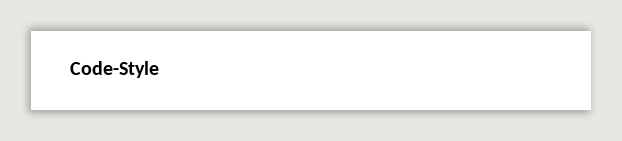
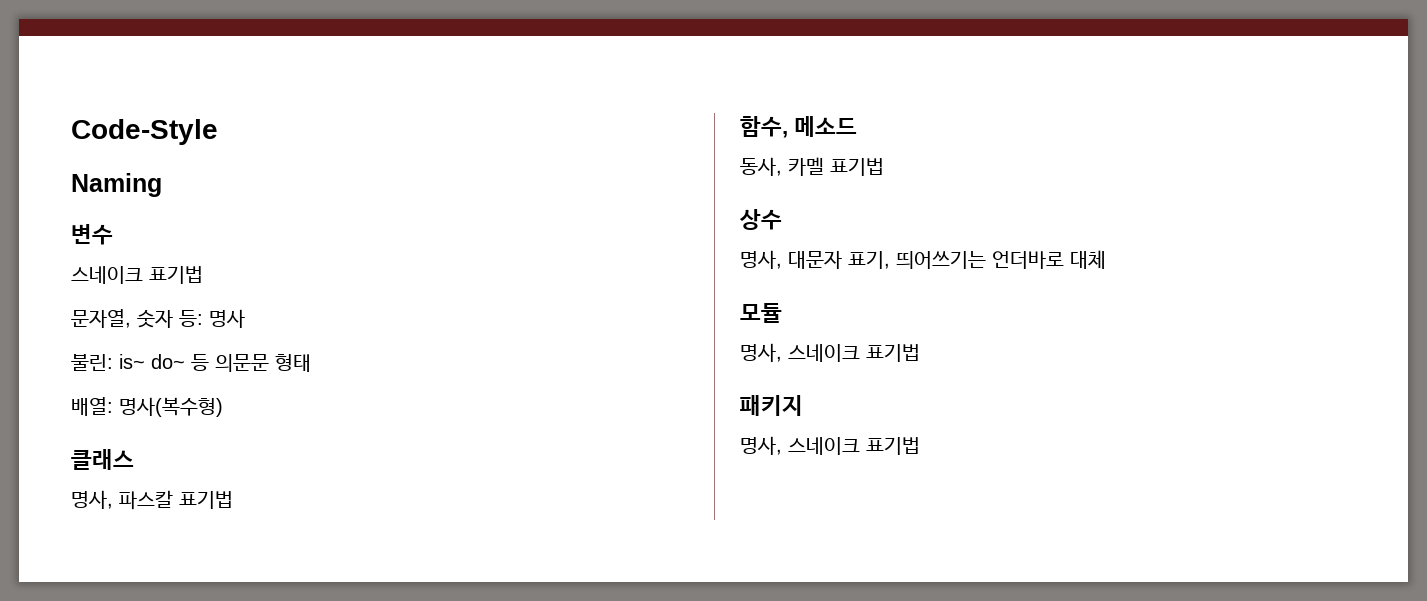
+ Naming
+ 변수
+ 스네이크 표기법
+ 문자열, 숫자 등: 명사
+ 불린: is~ do~ 등 의문문 형태
+ 배열: 명사(복수형)
+ 클래스
+ 명사, 파스칼 표기법
+ 함수, 메소드
+ 동사, 카멜 표기법
+ 상수
+ 명사, 대문자 표기, 띄어쓰기는 언더바로 대체
+ 모듈
+ 명사, 스네이크 표기법
+ 패키지
+ 명사, 스네이크 표기법

